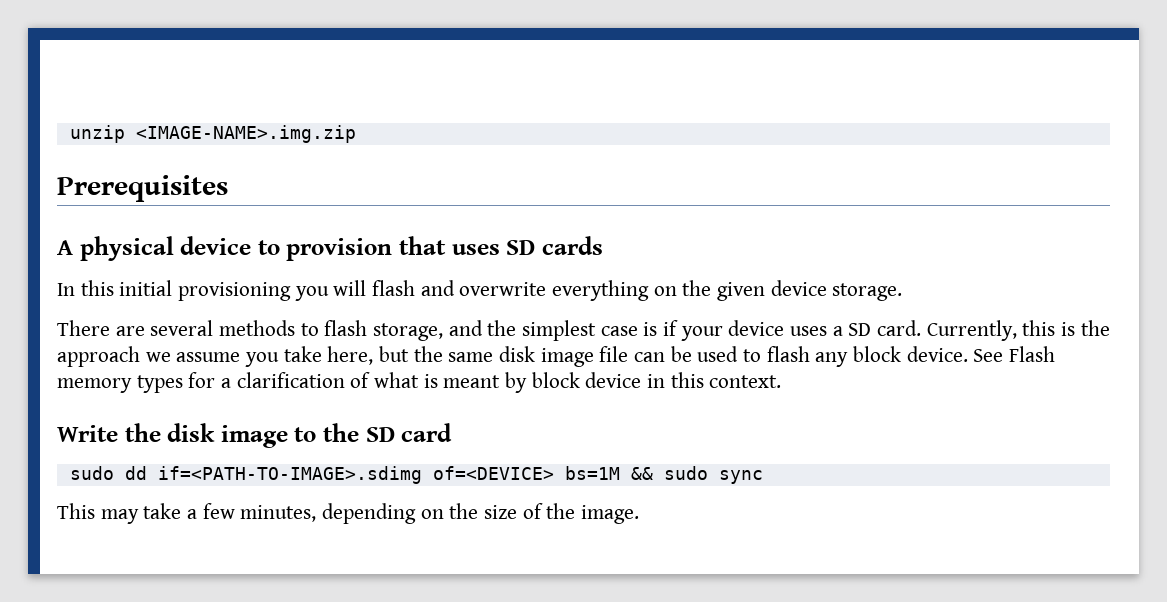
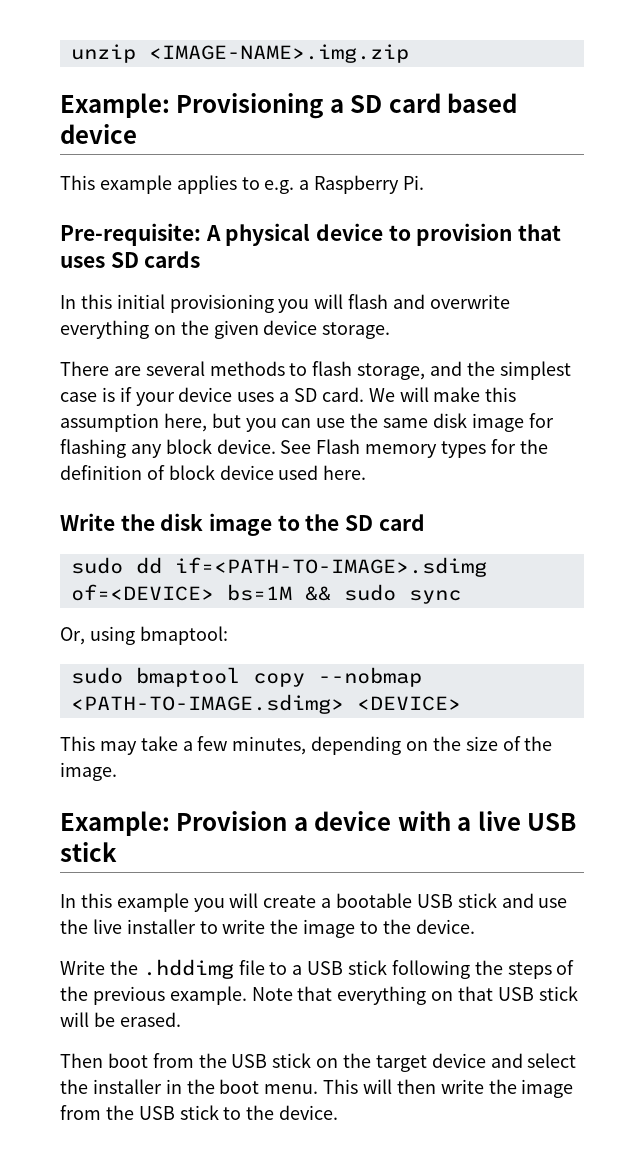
- Prerequisites
- A physical device to provision that uses SD cards
+ Example: Provisioning a SD card based device
+ This example applies to e.g. a Raspberry Pi.
+ Pre-requisite: A physical device to provision that uses SD cards
- Currently, this is the approach we assume you take here, but the same disk image file can be used to flash any block device.
+ We will make this assumption here, but you can use the same disk image for flashing any block device.
- See Flash memory types for a clarification of what is meant by block device in this context.
+ See Flash memory types for the definition of block device used here.
+ Or, using bmaptool:
+ sudo bmaptool copy --nobmap <PATH-TO-IMAGE.sdimg> <DEVICE>
+ Example: Provision a device with a live USB stick
+ In this example you will create a bootable USB stick and use the live installer to write the image to the device.
+ Write the .hddimg file to a USB stick following the steps of the previous example. Note that everything on that USB stick will be erased.
+ Then boot from the USB stick on the target device and select the installer in the boot menu. This will then write the image from the USB stick to the device.

